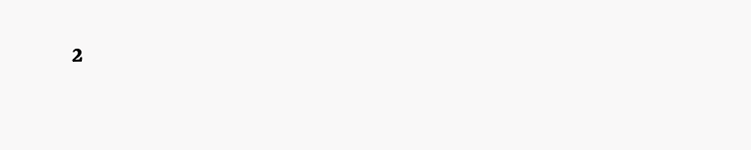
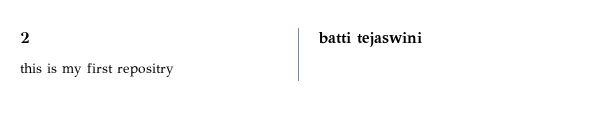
+ this is my first repositry
+ batti tejaswini

